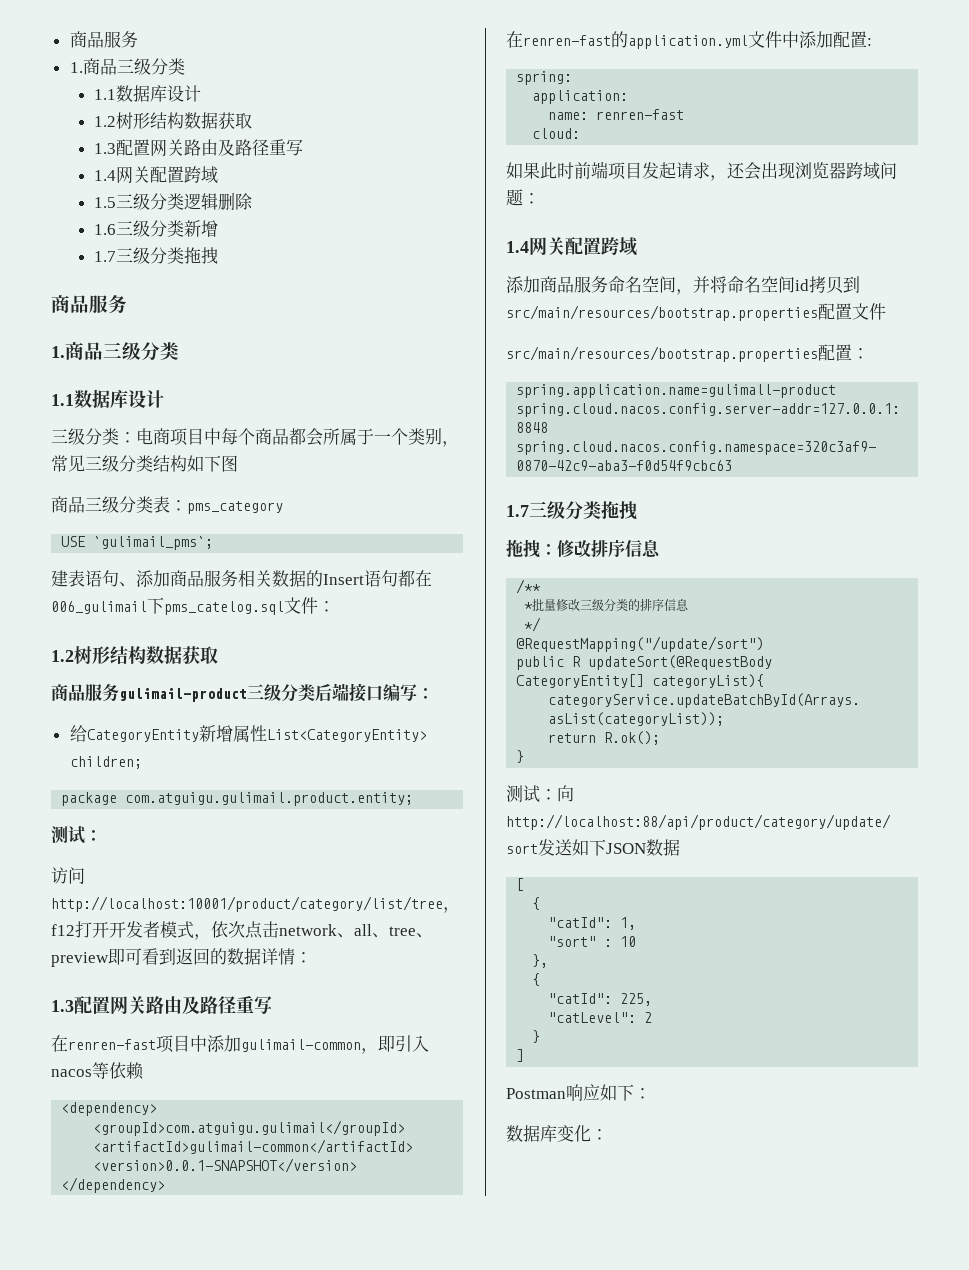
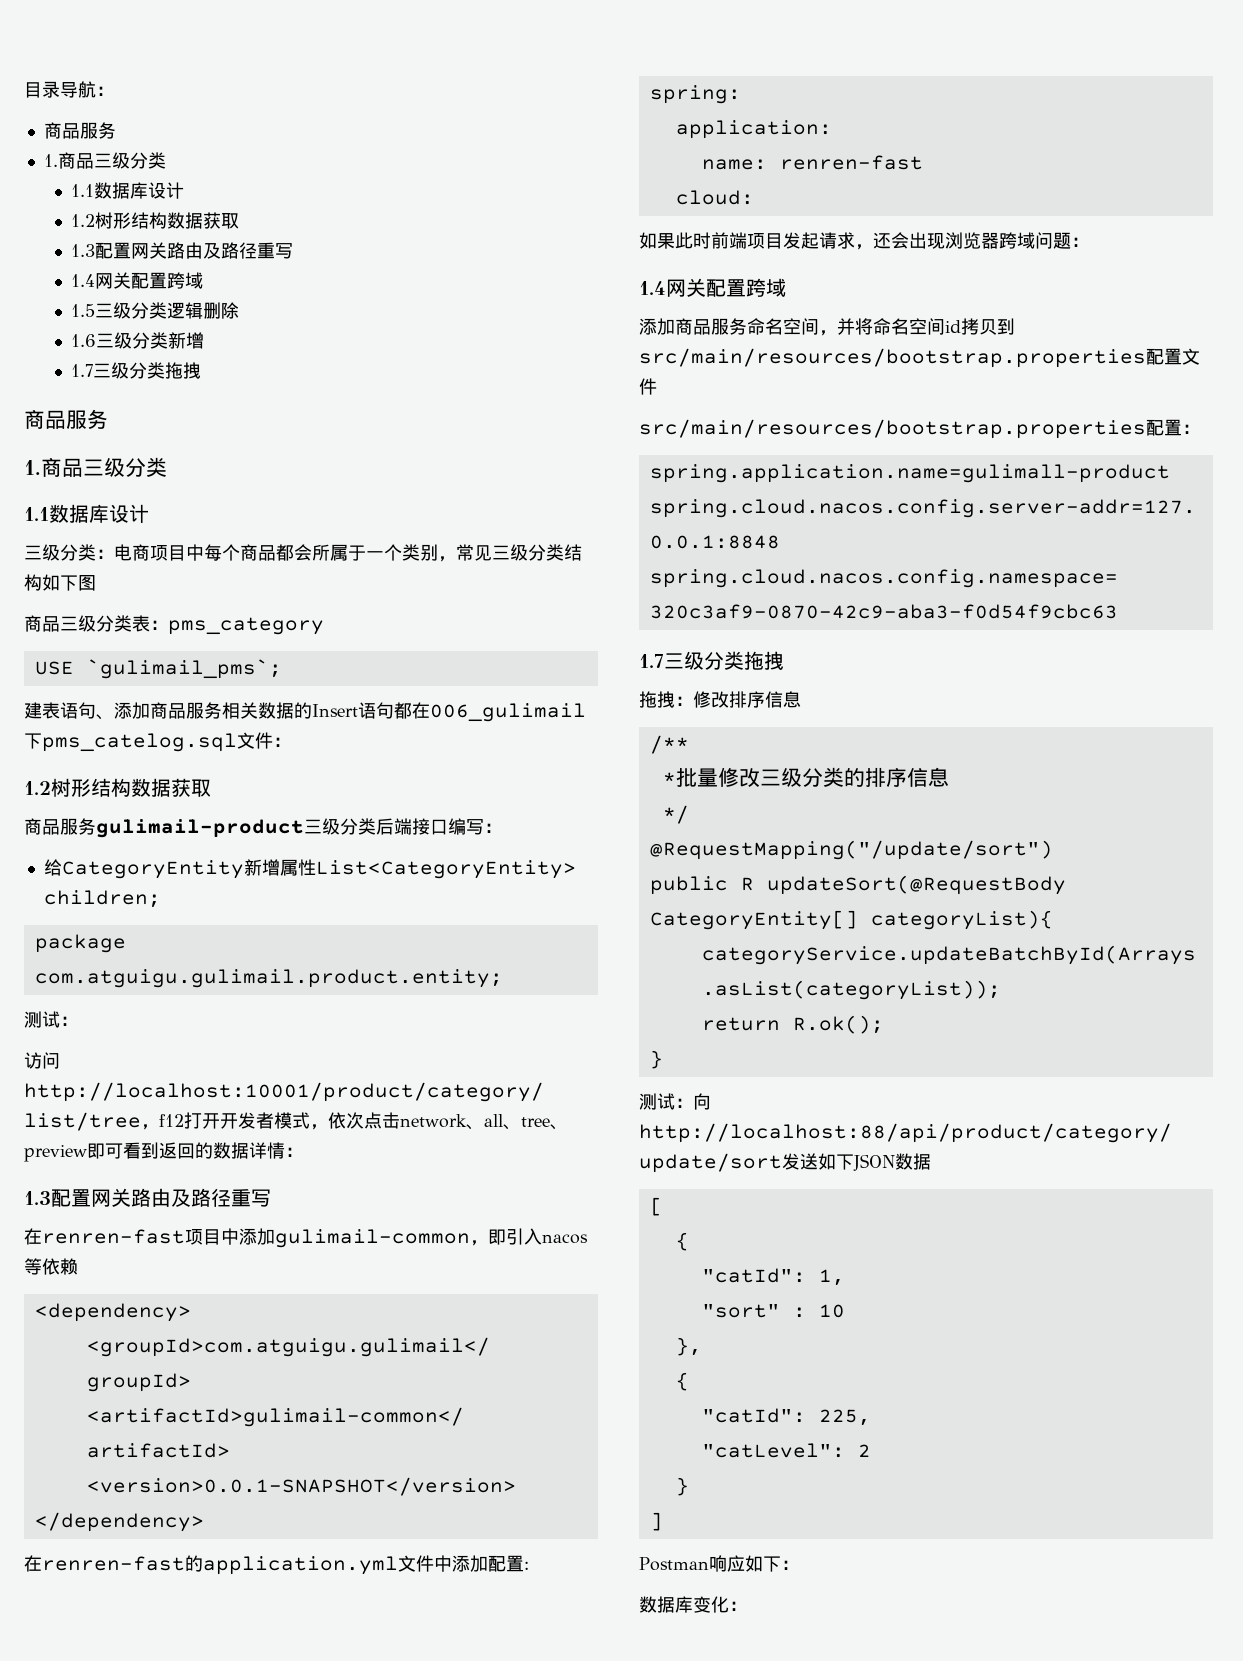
+ 目录导航：

